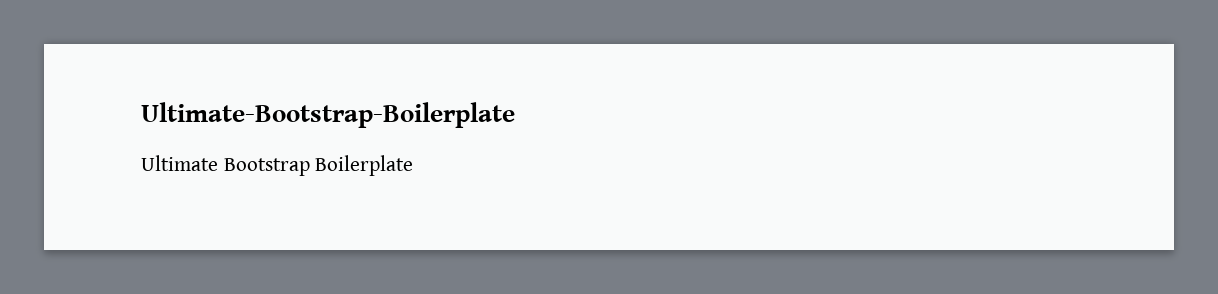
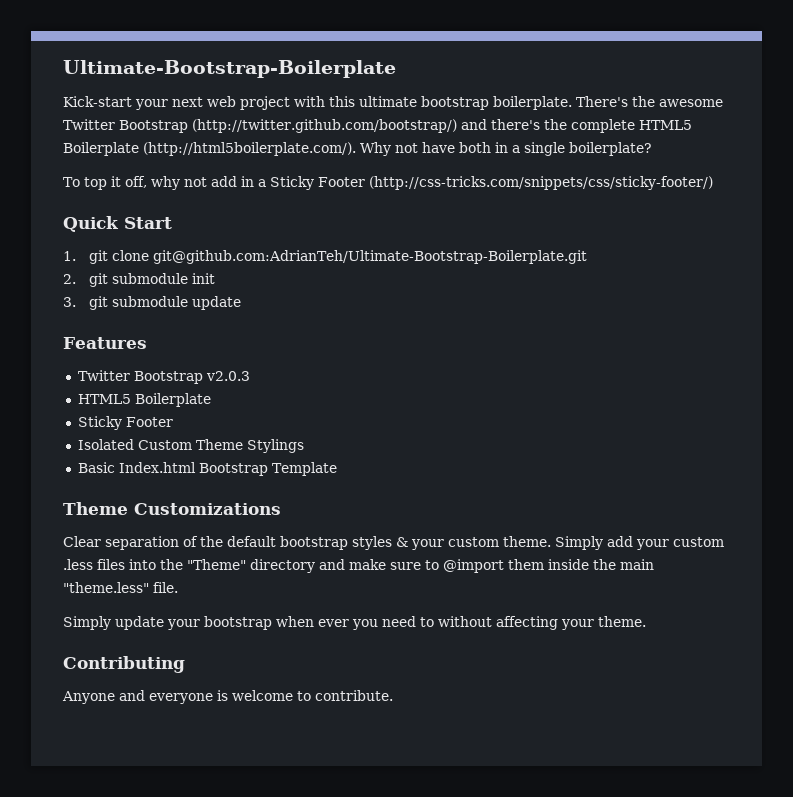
- Ultimate Bootstrap Boilerplate
+ Kick-start your next web project with this ultimate bootstrap boilerplate. There's the awesome Twitter Bootstrap (http://twitter.github.com/bootstrap/) and there's the complete HTML5 Boilerplate (http://html5boilerplate.com/). Why not have both in a single boilerplate?
+ To top it off, why not add in a Sticky Footer (http://css-tricks.com/snippets/css/sticky-footer/)
+ Quick Start
+ 1. git clone git@github.com:AdrianTeh/Ultimate-Bootstrap-Boilerplate.git
+ 2. git submodule init
+ 3. git submodule update
+ Features
+ Twitter Bootstrap v2.0.3
+ HTML5 Boilerplate
+ Sticky Footer
+ Isolated Custom Theme Stylings
+ Basic Index.html Bootstrap Template
+ Theme Customizations
+ Clear separation of the default bootstrap styles & your custom theme. Simply add your custom .less files into the "Theme" directory and make sure to @import them inside the main "theme.less" file.
+ Simply update your bootstrap when ever you need to without affecting your theme.
+ Contributing
+ Anyone and everyone is welcome to contribute.

